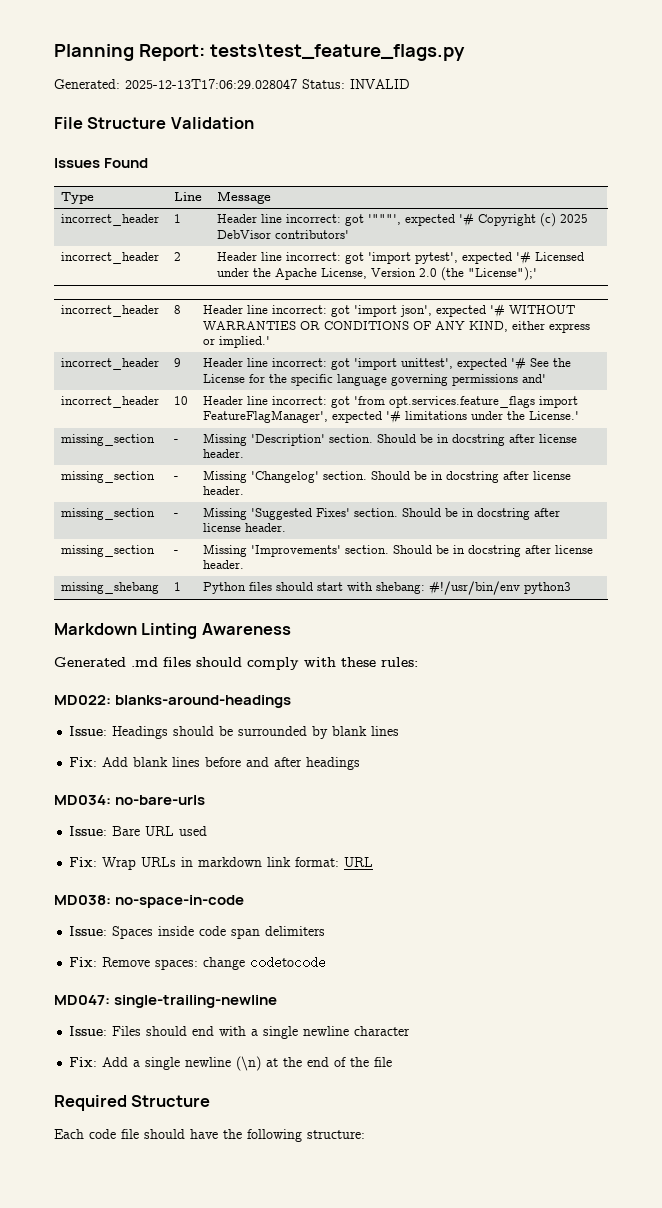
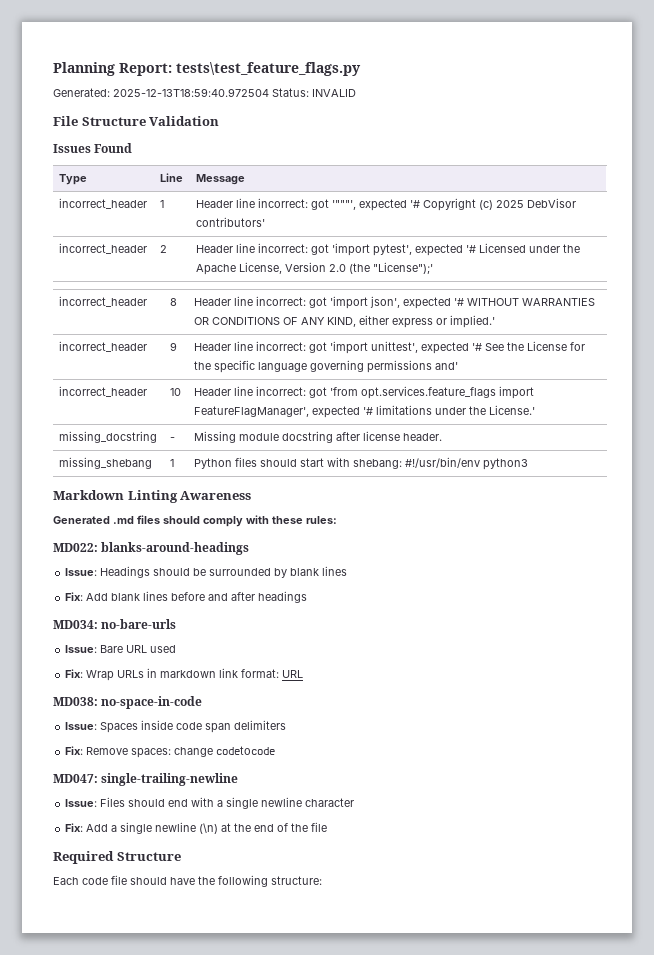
- Generated: 2025-12-13T17:06:29.028047 Status: INVALID
+ Generated: 2025-12-13T18:59:40.972504 Status: INVALID
- missing_section | - | Missing 'Description' section. Should be in docstring after license header.
- missing_section | - | Missing 'Changelog' section. Should be in docstring after license header.
- missing_section | - | Missing 'Suggested Fixes' section. Should be in docstring after license header.
- missing_section | - | Missing 'Improvements' section. Should be in docstring after license header.
+ missing_docstring | - | Missing module docstring after license header.

